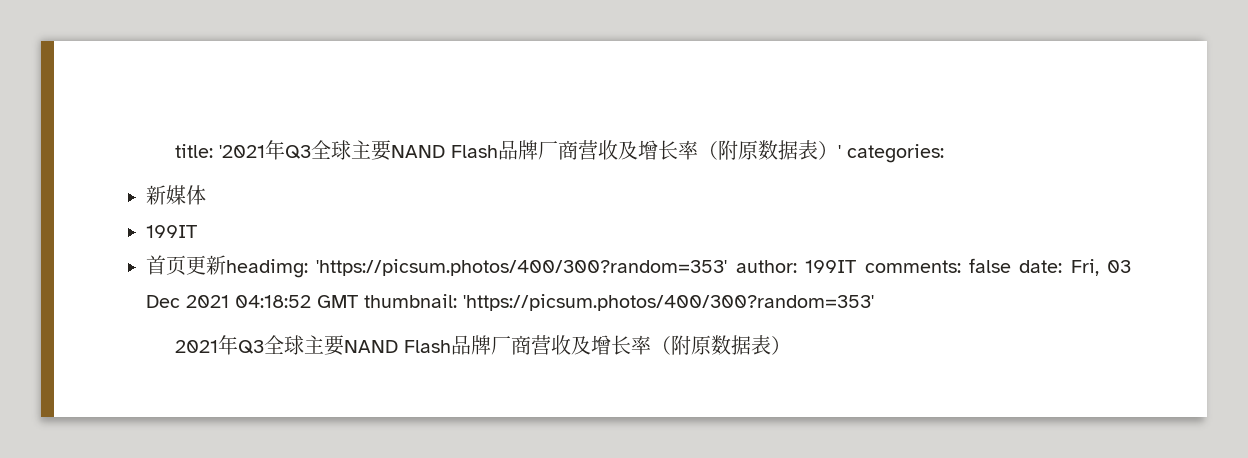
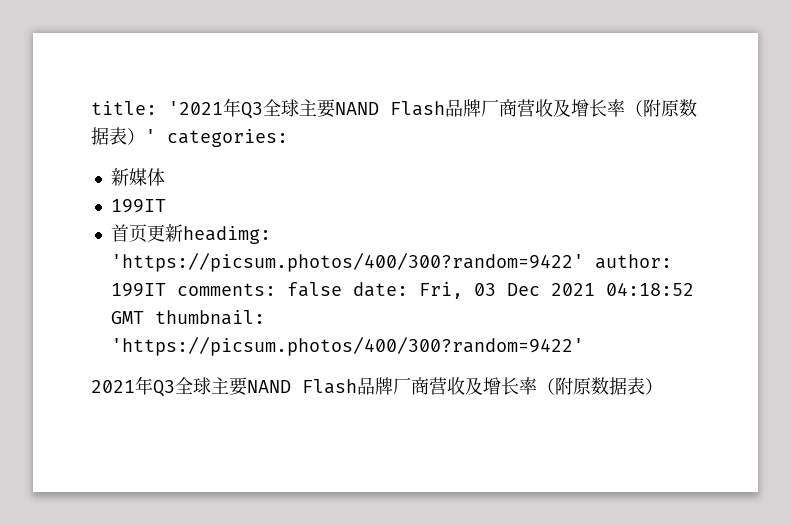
- 首页更新headimg: 'https://picsum.photos/400/300?random=353' author: 199IT comments: false date: Fri, 03 Dec 2021 04:18:52 GMT thumbnail: 'https://picsum.photos/400/300?random=353'
+ 首页更新headimg: 'https://picsum.photos/400/300?random=9422' author: 199IT comments: false date: Fri, 03 Dec 2021 04:18:52 GMT thumbnail: 'https://picsum.photos/400/300?random=9422'

